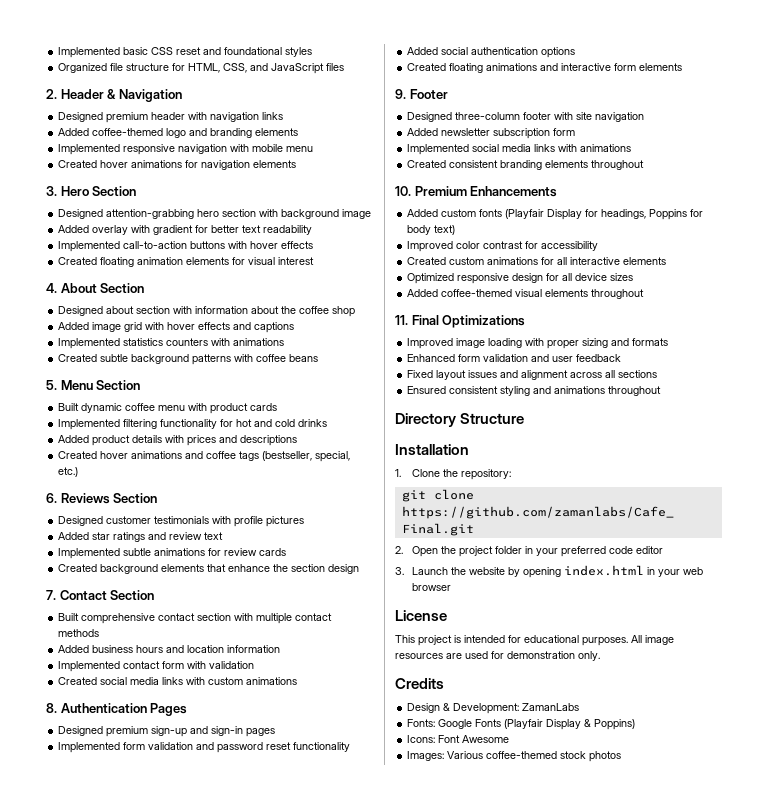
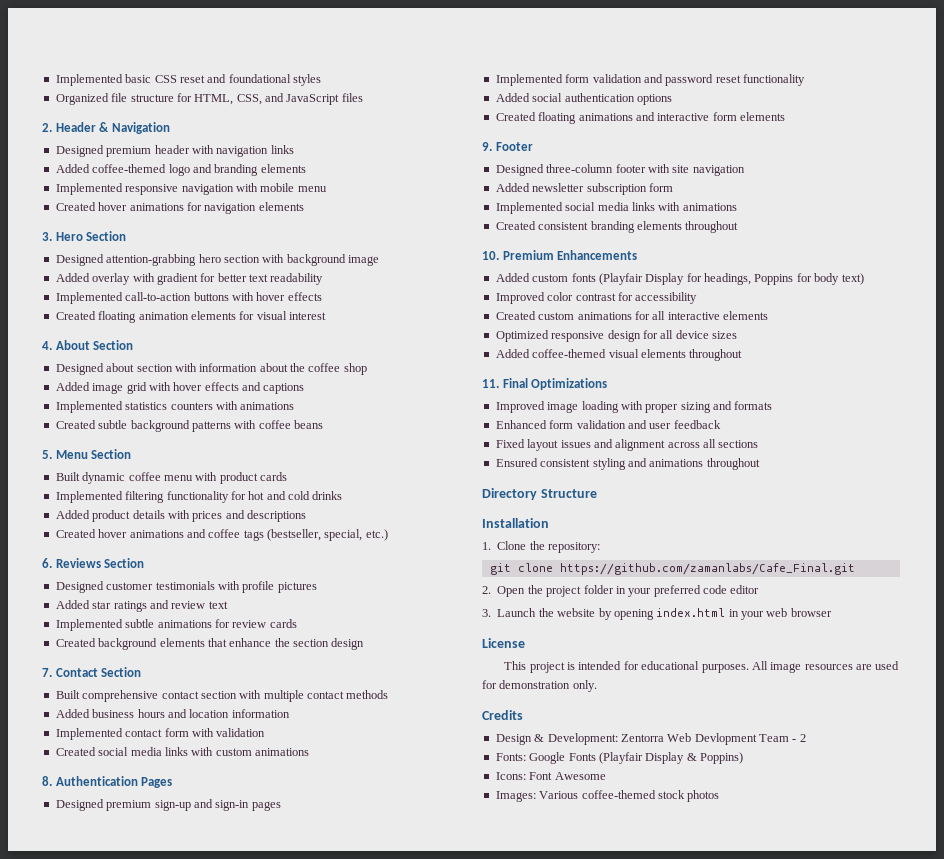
- Design & Development: ZamanLabs
+ Design & Development: Zentorra Web Devlopment Team - 2

